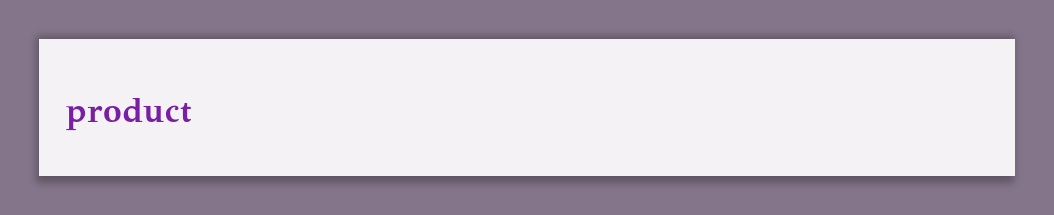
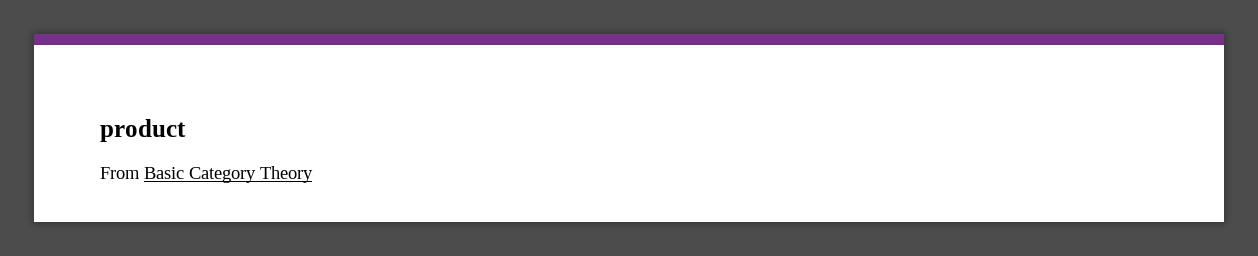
+ From Basic Category Theory

